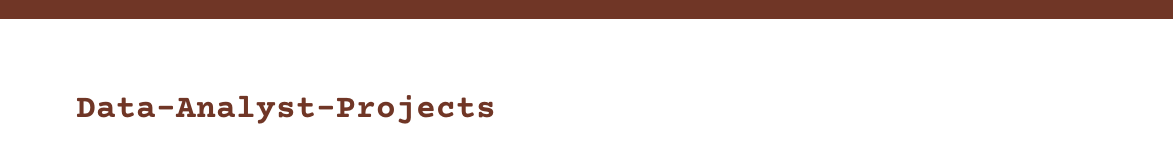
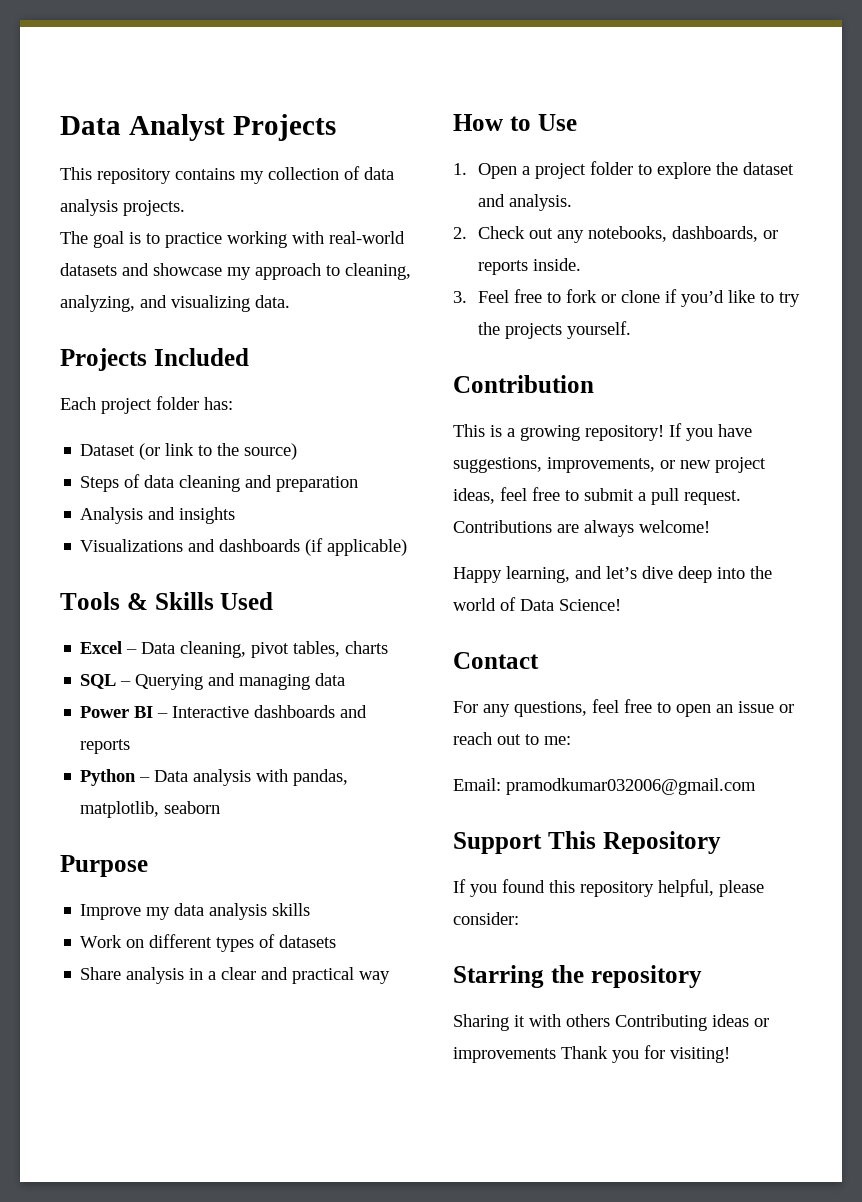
- Data-Analyst-Projects
+ Data Analyst Projects
+ This repository contains my collection of data analysis projects.
+ The goal is to practice working with real-world datasets and showcase my approach to cleaning, analyzing, and visualizing data.
+ Projects Included
+ Each project folder has:
+ Dataset (or link to the source)
+ Steps of data cleaning and preparation
+ Analysis and insights
+ Visualizations and dashboards (if applicable)
+ Tools & Skills Used
+ Excel – Data cleaning, pivot tables, charts
+ SQL – Querying and managing data
+ Power BI – Interactive dashboards and reports
+ Python – Data analysis with pandas, matplotlib, seaborn
+ Purpose
+ Improve my data analysis skills
+ Work on different types of datasets
+ Share analysis in a clear and practical way
+ How to Use
+ 1. Open a project folder to explore the dataset and analysis.
+ 2. Check out any notebooks, dashboards, or reports inside.
+ 3. Feel free to fork or clone if you’d like to try the projects yourself.
+ Contribution
+ This is a growing repository! If you have suggestions, improvements, or new project ideas, feel free to submit a pull request. Contributions are always welcome!
+ Happy learning, and let’s dive deep into the world of Data Science!
+ Contact
+ For any questions, feel free to open an issue or reach out to me:
+ Email: pramodkumar032006@gmail.com
+ Support This Repository
+ If you found this repository helpful, please consider:
+ Starring the repository
+ Sharing it with others Contributing ideas or improvements Thank you for visiting!

